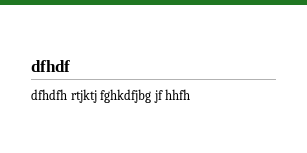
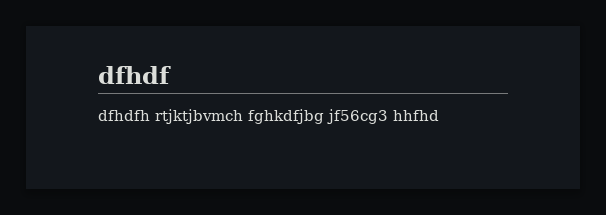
- dfhdfh rtjktj fghkdfjbg jf hhfh
+ dfhdfh rtjktjbvmch fghkdfjbg jf56cg3 hhfhd

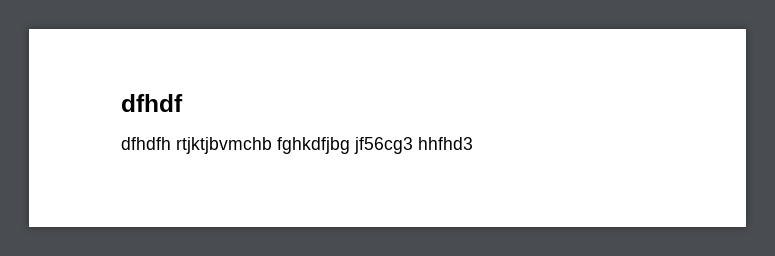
- dfhdfh rtjktjbvmch fghkdfjbg jf56cg3 hhfhd
+ dfhdfh rtjktjbvmchb fghkdfjbg jf56cg3 hhfhd3

